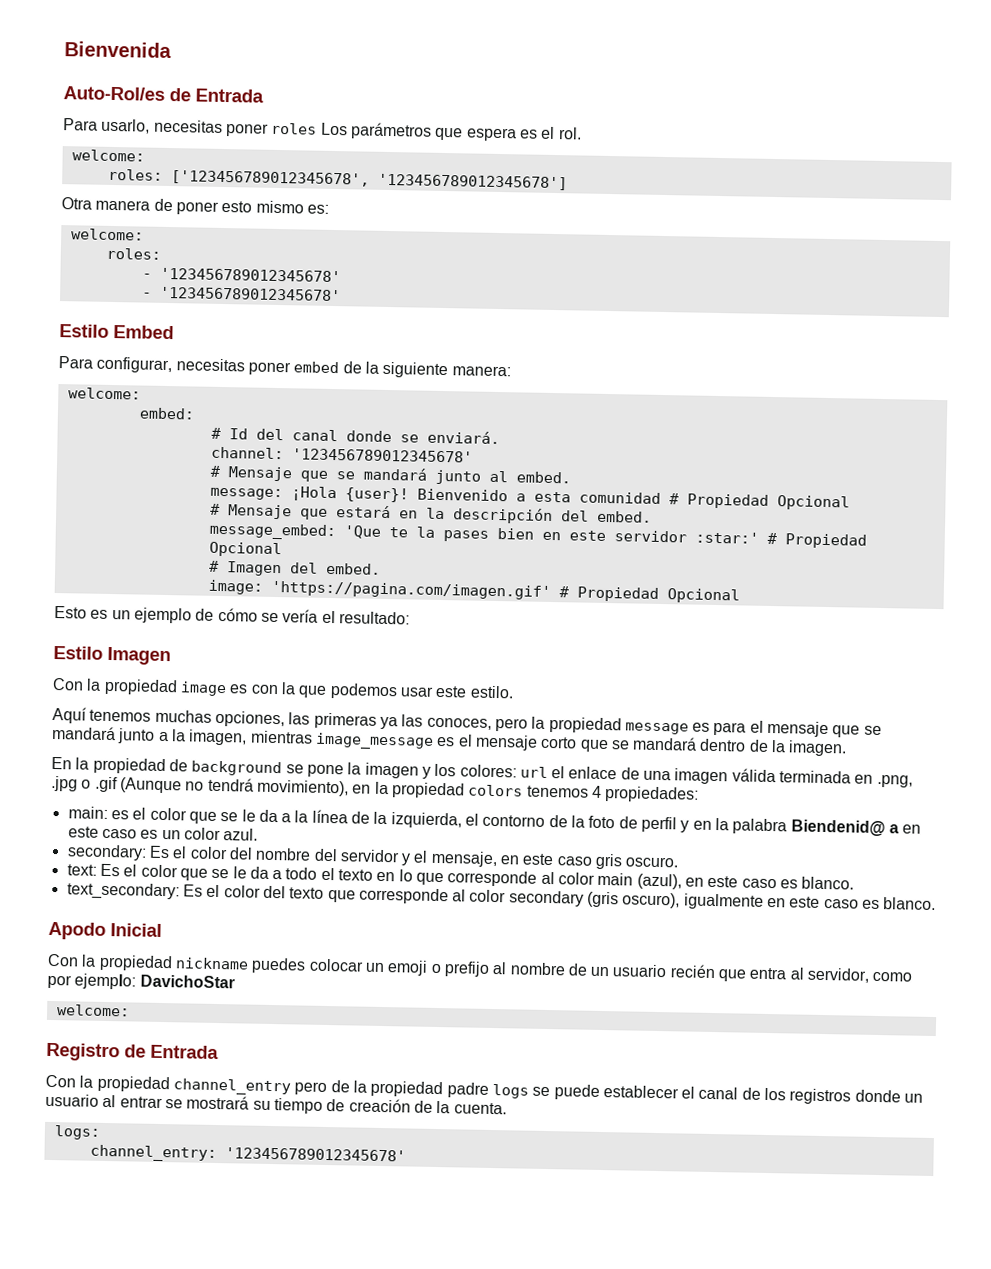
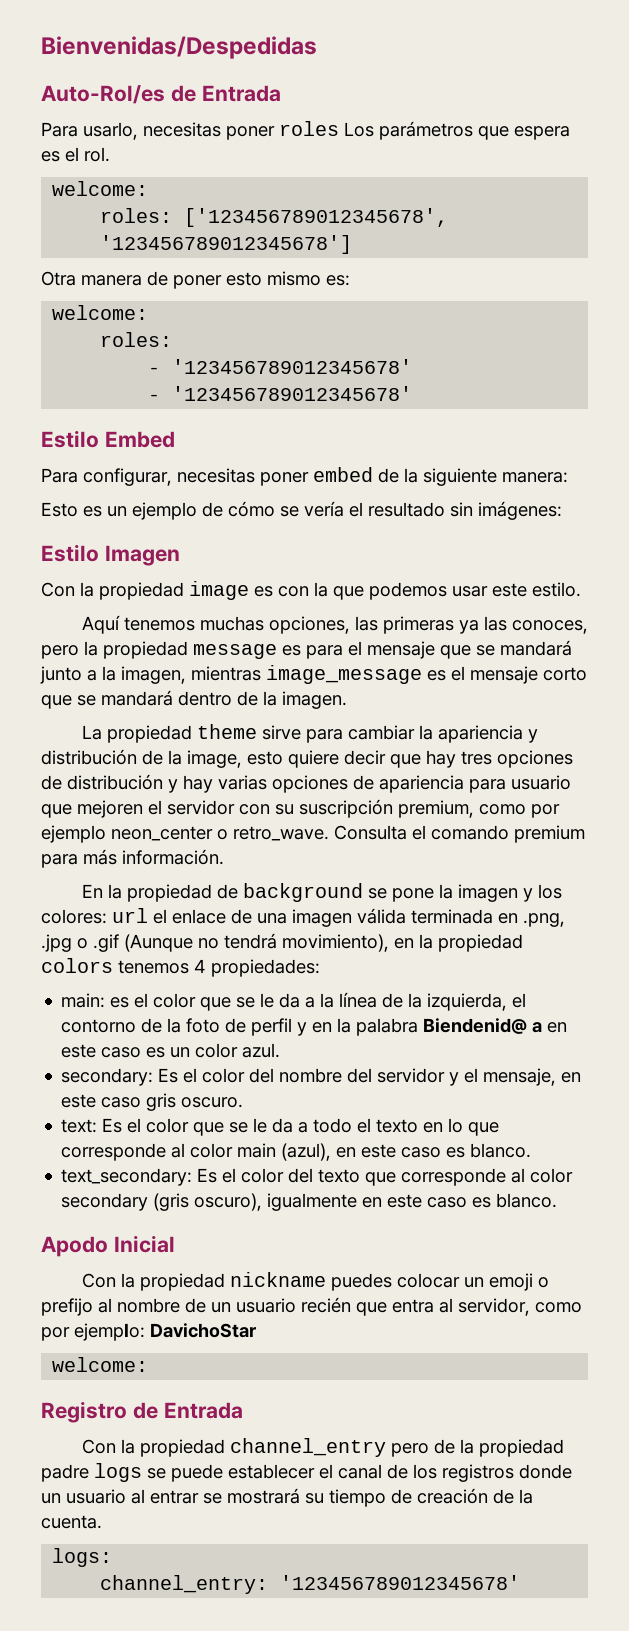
- Bienvenida
+ Bienvenidas/Despedidas
  Para configurar, necesitas poner embed de la siguiente manera:
- welcome:
- embed:
- # Id del canal donde se enviará.
- channel: '123456789012345678'
- # Mensaje que se mandará junto al embed.
- message: ¡Hola {user}! Bienvenido a esta comunidad # Propiedad Opcional
- # Mensaje que estará en la descripción del embed.
- message_embed: 'Que te la pases bien en este servidor :star:' # Propiedad Opcional
- # Imagen del embed.
- image: 'https://pagina.com/imagen.gif' # Propiedad Opcional
- Esto es un ejemplo de cómo se vería el resultado:
+ Esto es un ejemplo de cómo se vería el resultado sin imágenes:
+ La propiedad theme sirve para cambiar la apariencia y distribución de la image, esto quiere decir que hay tres opciones de distribución y hay varias opciones de apariencia para usuario que mejoren el servidor con su suscripción premium, como por ejemplo neon_center o retro_wave. Consulta el comando premium para más información.

